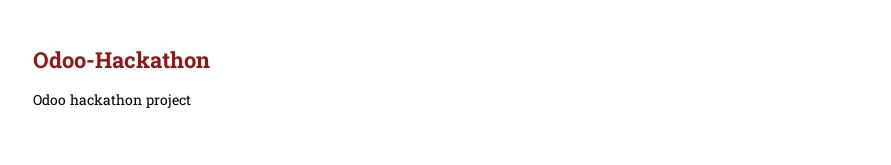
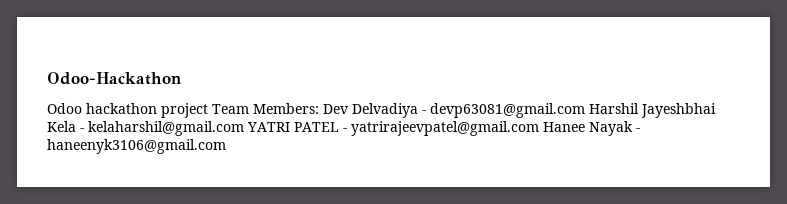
- Odoo hackathon project
+ Odoo hackathon project Team Members: Dev Delvadiya - devp63081@gmail.com Harshil Jayeshbhai Kela - kelaharshil@gmail.com YATRI PATEL - yatrirajeevpatel@gmail.com Hanee Nayak - haneenyk3106@gmail.com

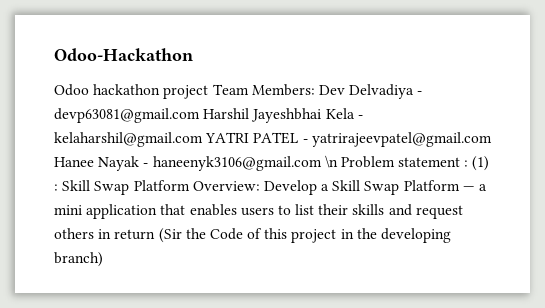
- Odoo hackathon project Team Members: Dev Delvadiya - devp63081@gmail.com Harshil Jayeshbhai Kela - kelaharshil@gmail.com YATRI PATEL - yatrirajeevpatel@gmail.com Hanee Nayak - haneenyk3106@gmail.com
+ Odoo hackathon project Team Members: Dev Delvadiya - devp63081@gmail.com Harshil Jayeshbhai Kela - kelaharshil@gmail.com YATRI PATEL - yatrirajeevpatel@gmail.com Hanee Nayak - haneenyk3106@gmail.com \n Problem statement : (1) : Skill Swap Platform Overview: Develop a Skill Swap Platform — a mini application that enables users to list their skills and request others in return (Sir the Code of this project in the developing branch)

